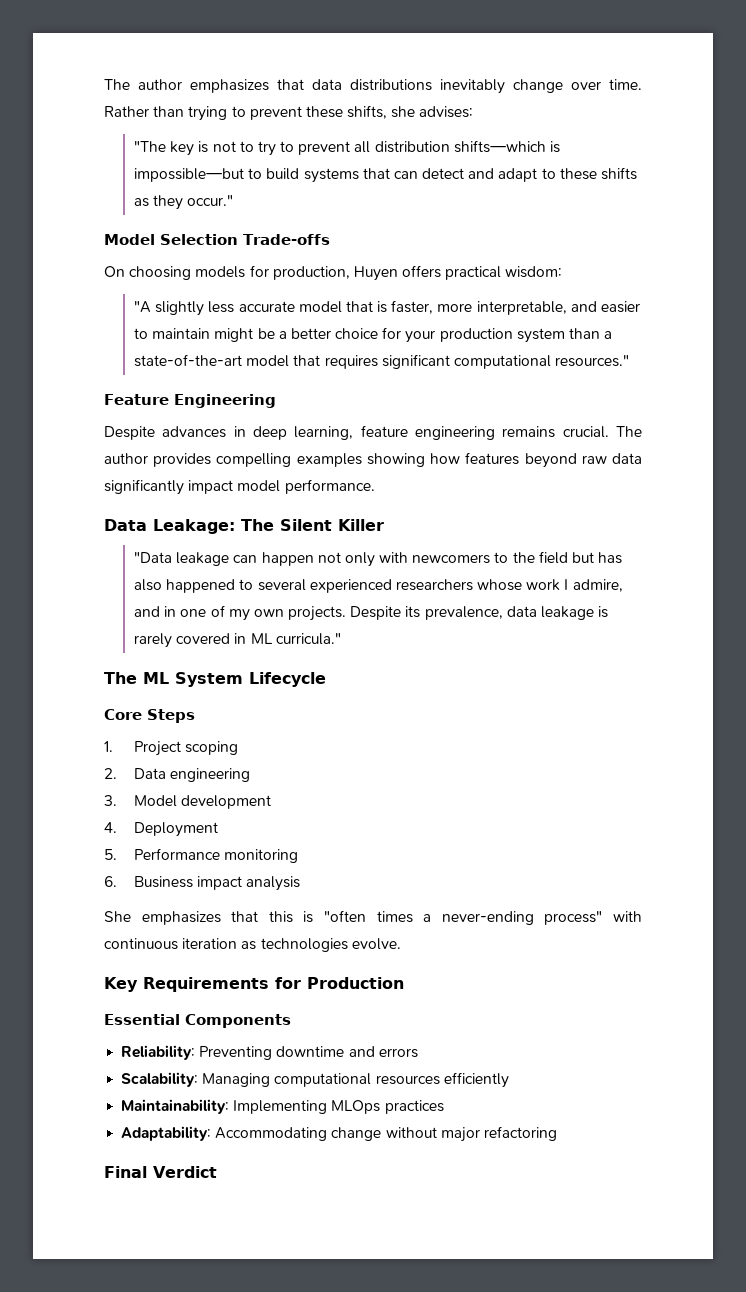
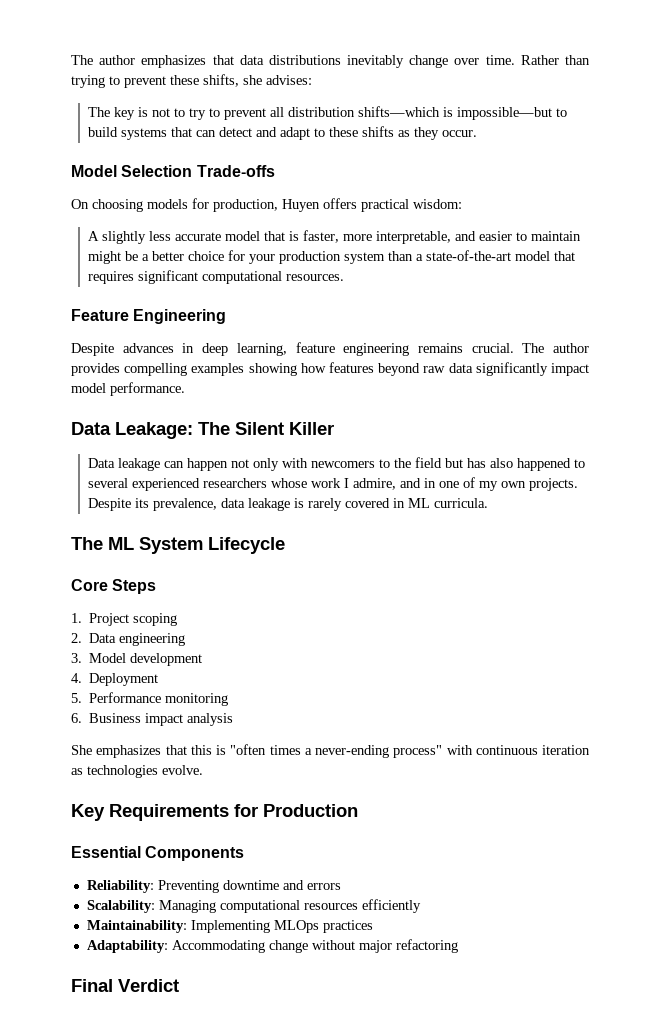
- "The key is not to try to prevent all distribution shifts—which is impossible—but to build systems that can detect and adapt to these shifts as they occur."
+ The key is not to try to prevent all distribution shifts—which is impossible—but to build systems that can detect and adapt to these shifts as they occur.
- "A slightly less accurate model that is faster, more interpretable, and easier to maintain might be a better choice for your production system than a state-of-the-art model that requires significant computational resources."
+ A slightly less accurate model that is faster, more interpretable, and easier to maintain might be a better choice for your production system than a state-of-the-art model that requires significant computational resources.
- "Data leakage can happen not only with newcomers to the field but has also happened to several experienced researchers whose work I admire, and in one of my own projects.
+ Data leakage can happen not only with newcomers to the field but has also happened to several experienced researchers whose work I admire, and in one of my own projects.
- Despite its prevalence, data leakage is rarely covered in ML curricula."
+ Despite its prevalence, data leakage is rarely covered in ML curricula.

